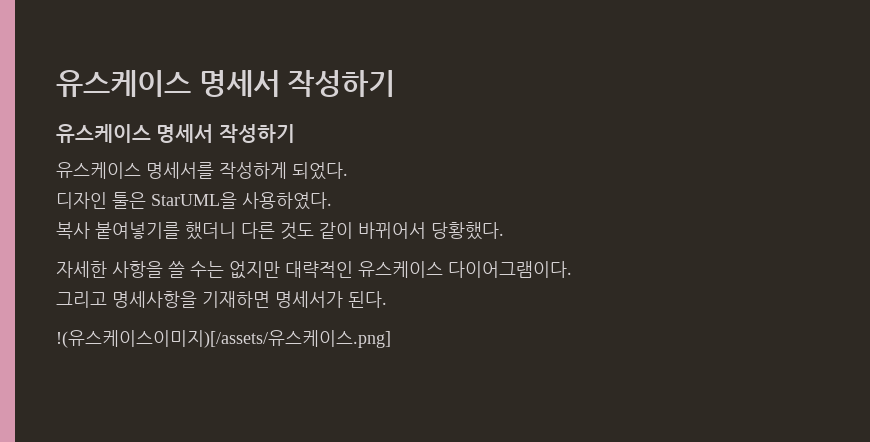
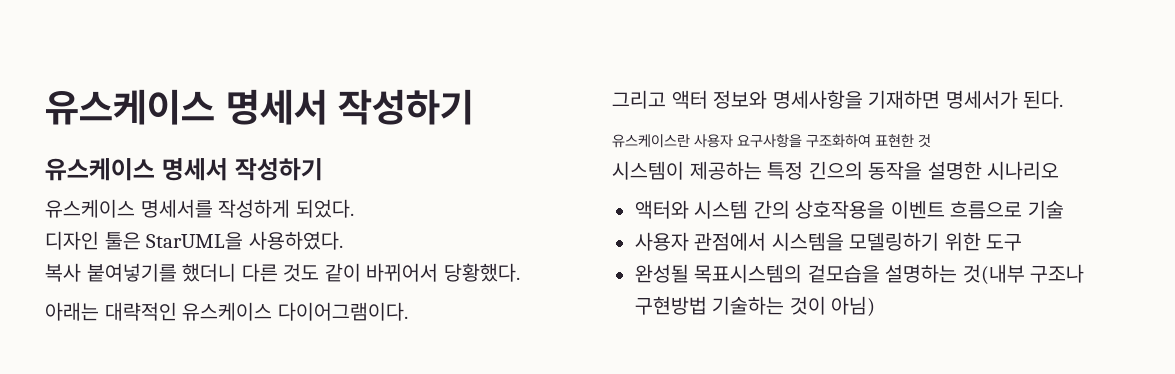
- 자세한 사항을 쓸 수는 없지만 대략적인 유스케이스 다이어그램이다.
+ 아래는 대략적인 유스케이스 다이어그램이다.
- 그리고 명세사항을 기재하면 명세서가 된다.
+ 그리고 액터 정보와 명세사항을 기재하면 명세서가 된다.
- !(유스케이스이미지)[/assets/유스케이스.png]
+ 유스케이스란 사용자 요구사항을 구조화하여 표현한 것
+ 시스템이 제공하는 특정 긴으의 동작을 설명한 시나리오
+ 액터와 시스템 간의 상호작용을 이벤트 흐름으로 기술
+ 사용자 관점에서 시스템을 모델링하기 위한 도구
+ 완성될 목표시스템의 겉모습을 설명하는 것(내부 구조나 구현방법 기술하는 것이 아님)

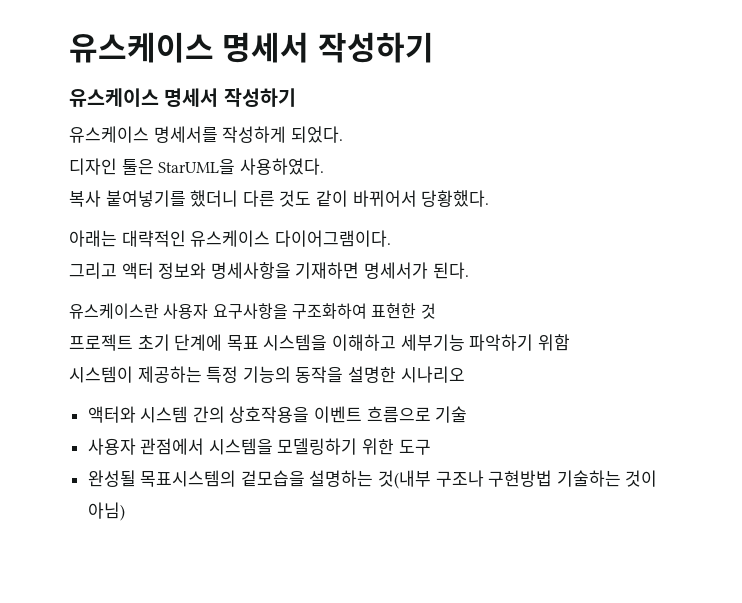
+ 프로젝트 초기 단계에 목표 시스템을 이해하고 세부기능 파악하기 위함
- 시스템이 제공하는 특정 긴으의 동작을 설명한 시나리오
+ 시스템이 제공하는 특정 기능의 동작을 설명한 시나리오

